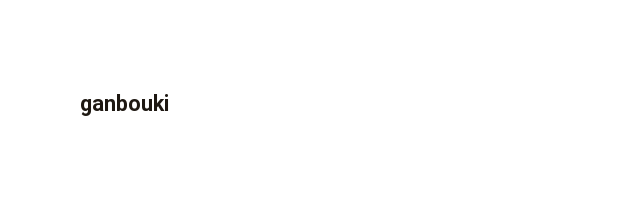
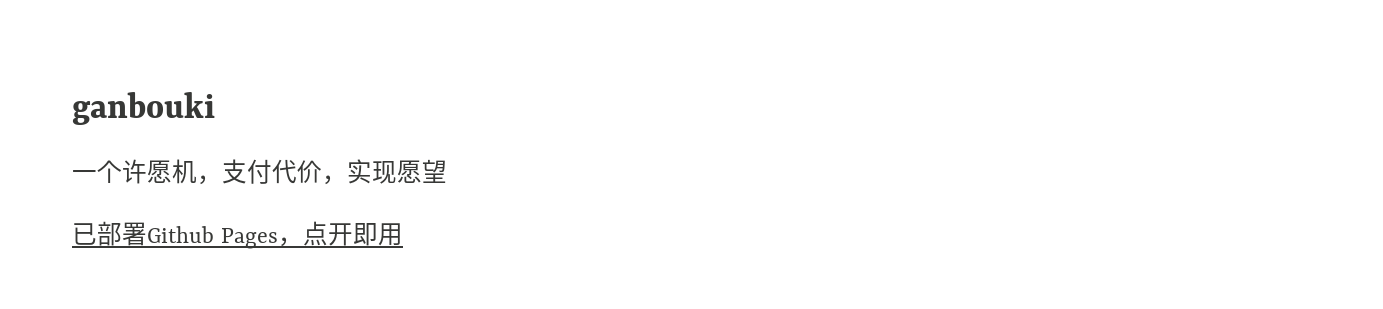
+ 一个许愿机，支付代价，实现愿望
+ 已部署Github Pages，点开即用

